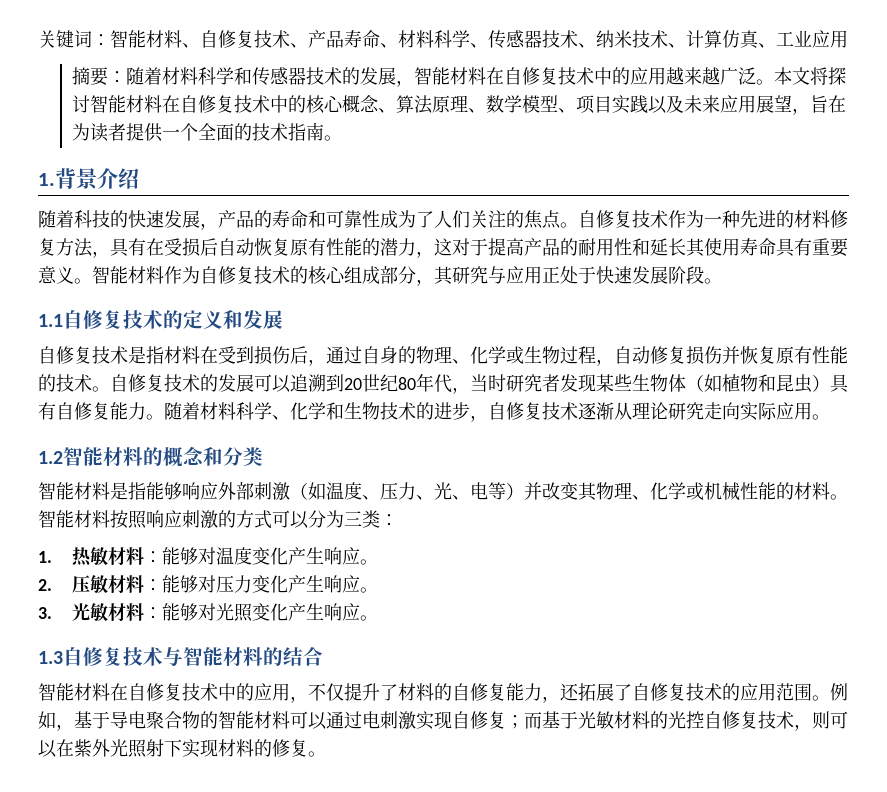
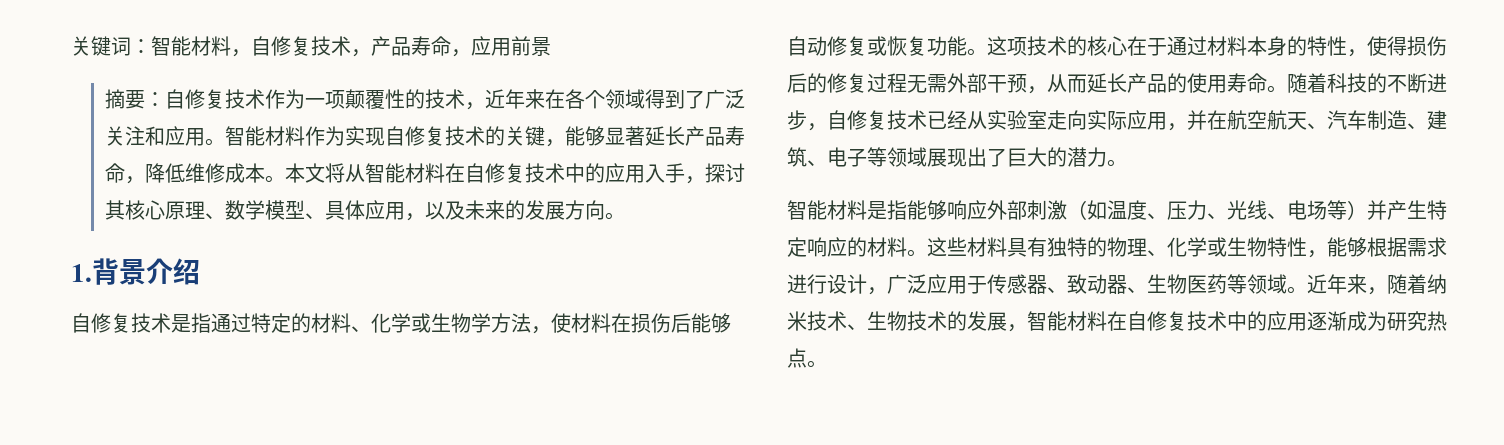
- 关键词：智能材料、自修复技术、产品寿命、材料科学、传感器技术、纳米技术、计算仿真、工业应用
+ 关键词：智能材料，自修复技术，产品寿命，应用前景
- 摘要：随着材料科学和传感器技术的发展，智能材料在自修复技术中的应用越来越广泛。本文将探讨智能材料在自修复技术中的核心概念、算法原理、数学模型、项目实践以及未来应用展望，旨在为读者提供一个全面的技术指南。
+ 摘要：自修复技术作为一项颠覆性的技术，近年来在各个领域得到了广泛关注和应用。智能材料作为实现自修复技术的关键，能够显著延长产品寿命，降低维修成本。本文将从智能材料在自修复技术中的应用入手，探讨其核心原理、数学模型、具体应用，以及未来的发展方向。
  1.背景介绍
- 随着科技的快速发展，产品的寿命和可靠性成为了人们关注的焦点。自修复技术作为一种先进的材料修复方法，具有在受损后自动恢复原有性能的潜力，这对于提高产品的耐用性和延长其使用寿命具有重要意义。智能材料作为自修复技术的核心组成部分，其研究与应用正处于快速发展阶段。
- 1.1自修复技术的定义和发展
- 自修复技术是指材料在受到损伤后，通过自身的物理、化学或生物过程，自动修复损伤并恢复原有性能的技术。自修复技术的发展可以追溯到20世纪80年代，当时研究者发现某些生物体（如植物和昆虫）具有自修复能力。随着材料科学、化学和生物技术的进步，自修复技术逐渐从理论研究走向实际应用。
- 1.2智能材料的概念和分类
+ 自修复技术是指通过特定的材料、化学或生物学方法，使材料在损伤后能够自动修复或恢复功能。这项技术的核心在于通过材料本身的特性，使得损伤后的修复过程无需外部干预，从而延长产品的使用寿命。随着科技的不断进步，自修复技术已经从实验室走向实际应用，并在航空航天、汽车制造、建筑、电子等领域展现出了巨大的潜力。
- 智能材料是指能够响应外部刺激（如温度、压力、光、电等）并改变其物理、化学或机械性能的材料。智能材料按照响应刺激的方式可以分为三类：
- 1.热敏材料：能够对温度变化产生响应。
- 2.压敏材料：能够对压力变化产生响应。
- 3.光敏材料：能够对光照变化产生响应。
- 1.3自修复技术与智能材料的结合
- 智能材料在自修复技术中的应用，不仅提升了材料的自修复能力，还拓展了自修复技术的应用范围。例如，基于导电聚合物的智能材料可以通过电刺激实现自修复；而基于光敏材料的光控自修复技术，则可以在紫外光照射下实现材料的修复。
+ 智能材料是指能够响应外部刺激（如温度、压力、光线、电场等）并产生特定响应的材料。这些材料具有独特的物理、化学或生物特性，能够根据需求进行设计，广泛应用于传感器、致动器、生物医药等领域。近年来，随着纳米技术、生物技术的发展，智能材料在自修复技术中的应用逐渐成为研究热点。

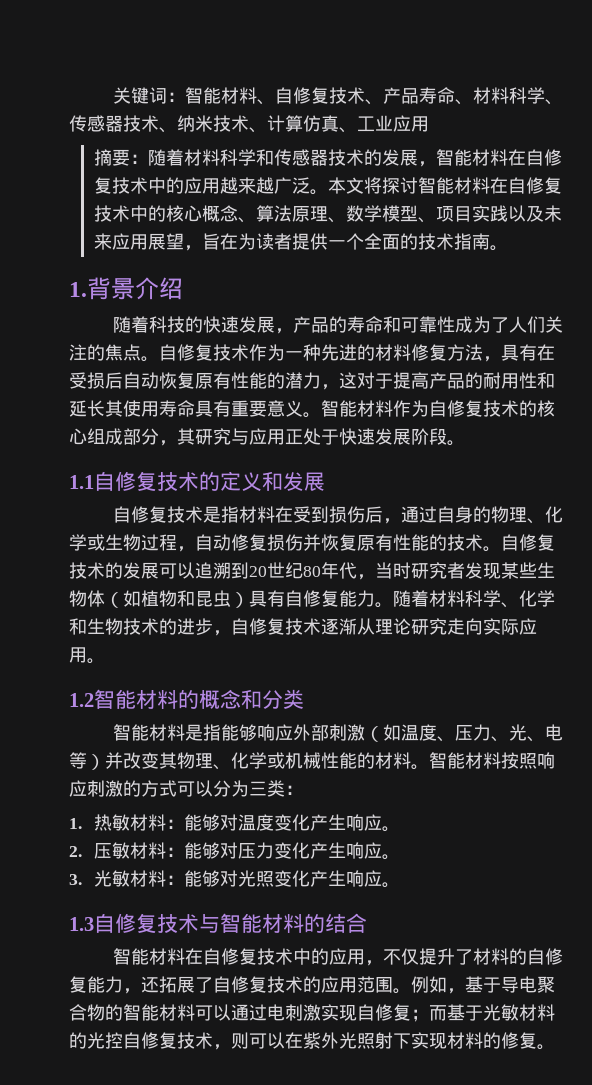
- 关键词：智能材料，自修复技术，产品寿命，应用前景
+ 关键词：智能材料、自修复技术、产品寿命、材料科学、传感器技术、纳米技术、计算仿真、工业应用
- 摘要：自修复技术作为一项颠覆性的技术，近年来在各个领域得到了广泛关注和应用。智能材料作为实现自修复技术的关键，能够显著延长产品寿命，降低维修成本。本文将从智能材料在自修复技术中的应用入手，探讨其核心原理、数学模型、具体应用，以及未来的发展方向。
+ 摘要：随着材料科学和传感器技术的发展，智能材料在自修复技术中的应用越来越广泛。本文将探讨智能材料在自修复技术中的核心概念、算法原理、数学模型、项目实践以及未来应用展望，旨在为读者提供一个全面的技术指南。
  1.背景介绍
- 自修复技术是指通过特定的材料、化学或生物学方法，使材料在损伤后能够自动修复或恢复功能。这项技术的核心在于通过材料本身的特性，使得损伤后的修复过程无需外部干预，从而延长产品的使用寿命。随着科技的不断进步，自修复技术已经从实验室走向实际应用，并在航空航天、汽车制造、建筑、电子等领域展现出了巨大的潜力。
+ 随着科技的快速发展，产品的寿命和可靠性成为了人们关注的焦点。自修复技术作为一种先进的材料修复方法，具有在受损后自动恢复原有性能的潜力，这对于提高产品的耐用性和延长其使用寿命具有重要意义。智能材料作为自修复技术的核心组成部分，其研究与应用正处于快速发展阶段。
+ 1.1自修复技术的定义和发展
+ 自修复技术是指材料在受到损伤后，通过自身的物理、化学或生物过程，自动修复损伤并恢复原有性能的技术。自修复技术的发展可以追溯到20世纪80年代，当时研究者发现某些生物体（如植物和昆虫）具有自修复能力。随着材料科学、化学和生物技术的进步，自修复技术逐渐从理论研究走向实际应用。
+ 1.2智能材料的概念和分类
- 智能材料是指能够响应外部刺激（如温度、压力、光线、电场等）并产生特定响应的材料。这些材料具有独特的物理、化学或生物特性，能够根据需求进行设计，广泛应用于传感器、致动器、生物医药等领域。近年来，随着纳米技术、生物技术的发展，智能材料在自修复技术中的应用逐渐成为研究热点。
+ 智能材料是指能够响应外部刺激（如温度、压力、光、电等）并改变其物理、化学或机械性能的材料。智能材料按照响应刺激的方式可以分为三类：
+ 1.热敏材料：能够对温度变化产生响应。
+ 2.压敏材料：能够对压力变化产生响应。
+ 3.光敏材料：能够对光照变化产生响应。
+ 1.3自修复技术与智能材料的结合
+ 智能材料在自修复技术中的应用，不仅提升了材料的自修复能力，还拓展了自修复技术的应用范围。例如，基于导电聚合物的智能材料可以通过电刺激实现自修复；而基于光敏材料的光控自修复技术，则可以在紫外光照射下实现材料的修复。

